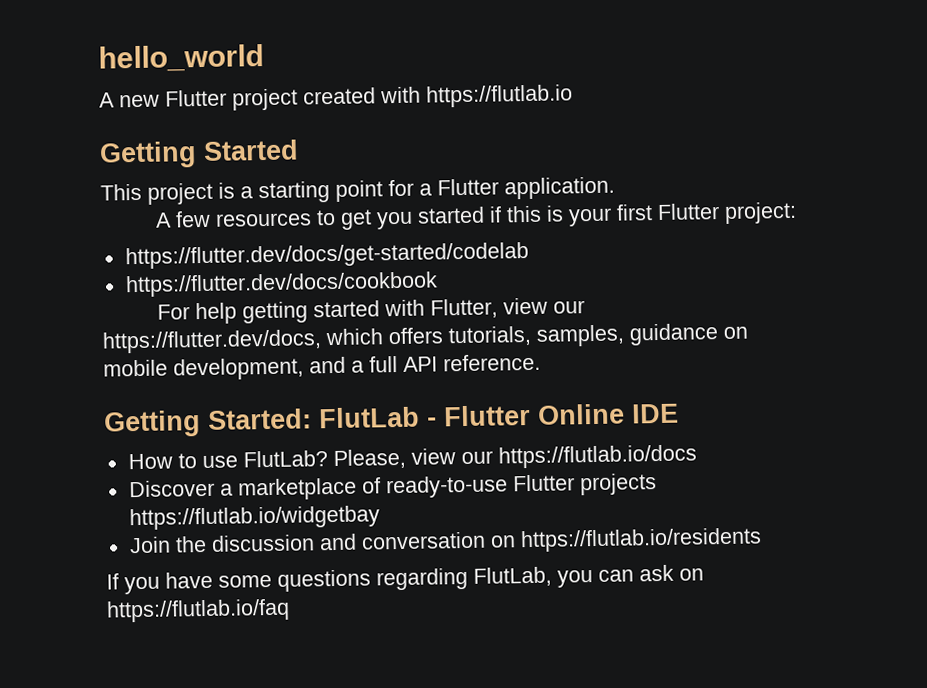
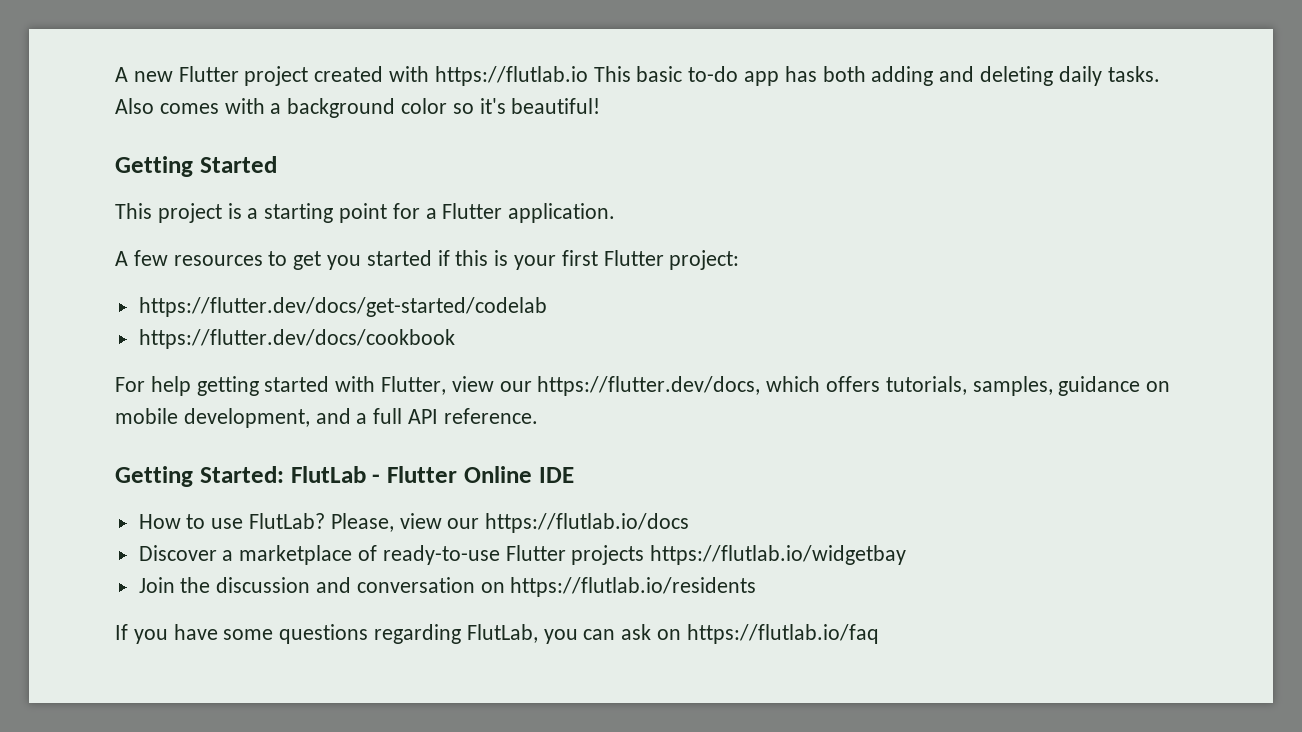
- hello_world
- A new Flutter project created with https://flutlab.io
+ A new Flutter project created with https://flutlab.io This basic to-do app has both adding and deleting daily tasks. Also comes with a background color so it's beautiful!

